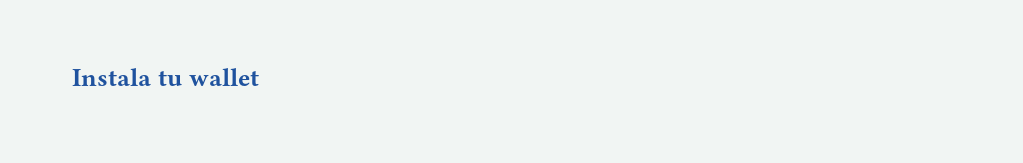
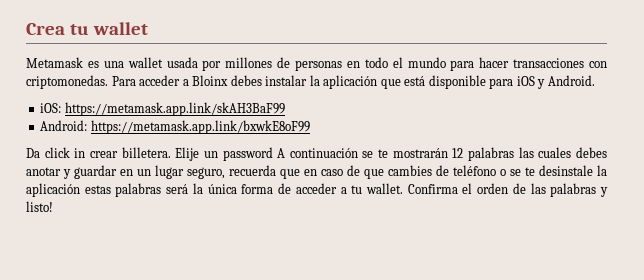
- Instala tu wallet
+ Crea tu wallet
+ Metamask es una wallet usada por millones de personas en todo el mundo para hacer transacciones con criptomonedas. Para acceder a Bloinx debes instalar la aplicación que está disponible para iOS y Android.
+ iOS: https://metamask.app.link/skAH3BaF99
+ Android: https://metamask.app.link/bxwkE8oF99
+ Da click in crear billetera. Elije un password A continuación se te mostrarán 12 palabras las cuales debes anotar y guardar en un lugar seguro, recuerda que en caso de que cambies de teléfono o se te desinstale la aplicación estas palabras será la única forma de acceder a tu wallet. Confirma el orden de las palabras y listo!

